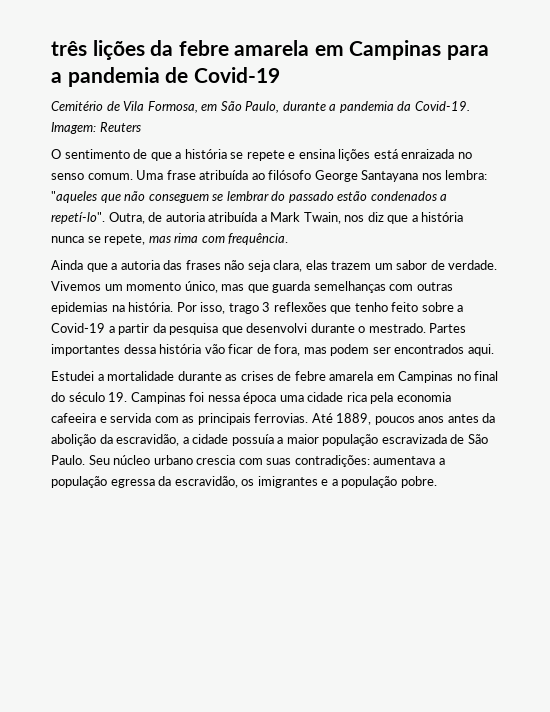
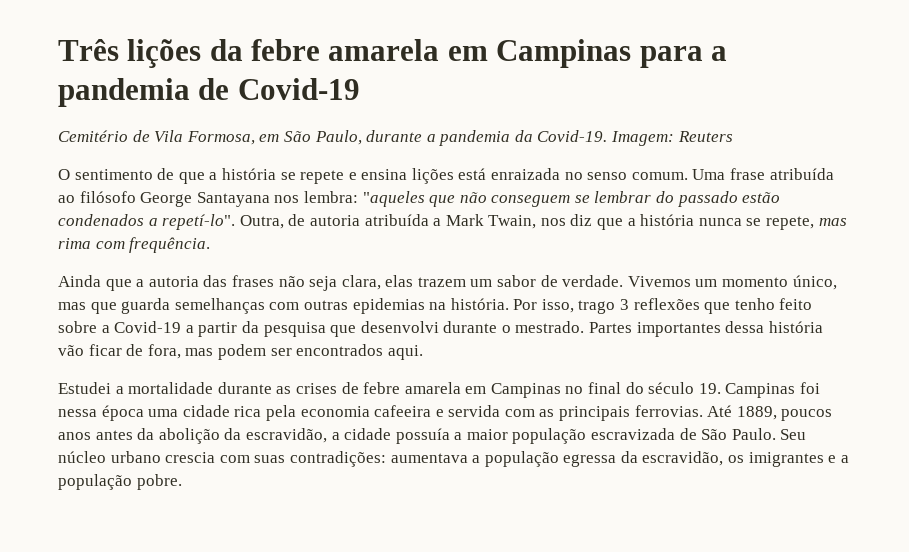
- três lições da febre amarela em Campinas para a pandemia de Covid-19
+ Três lições da febre amarela em Campinas para a pandemia de Covid-19

